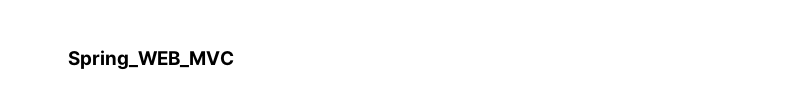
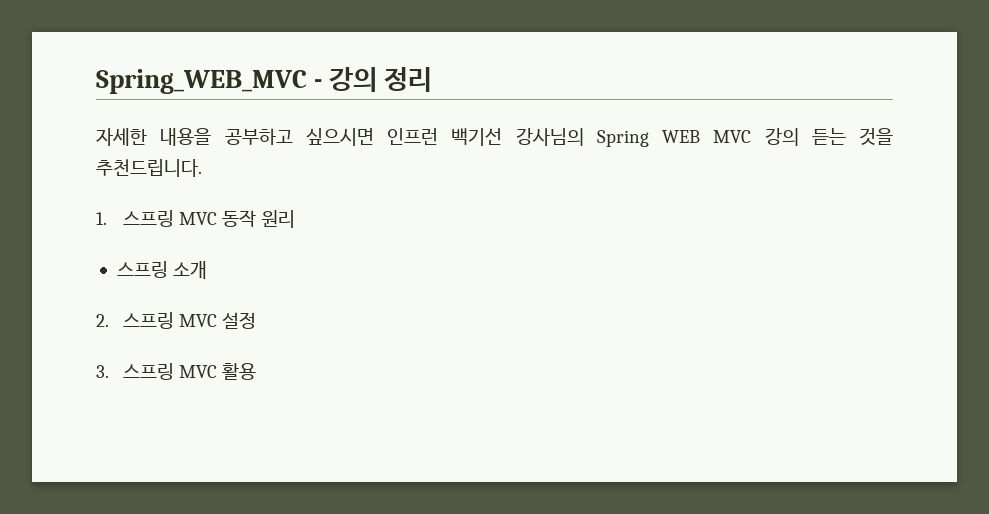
- Spring_WEB_MVC
+ Spring_WEB_MVC - 강의 정리
+ 자세한 내용을 공부하고 싶으시면 인프런 백기선 강사님의 Spring WEB MVC 강의 듣는 것을 추천드립니다.
+ 1. 스프링 MVC 동작 원리
+ 스프링 소개
+ 2. 스프링 MVC 설정
+ 3. 스프링 MVC 활용

